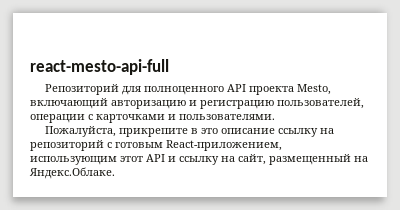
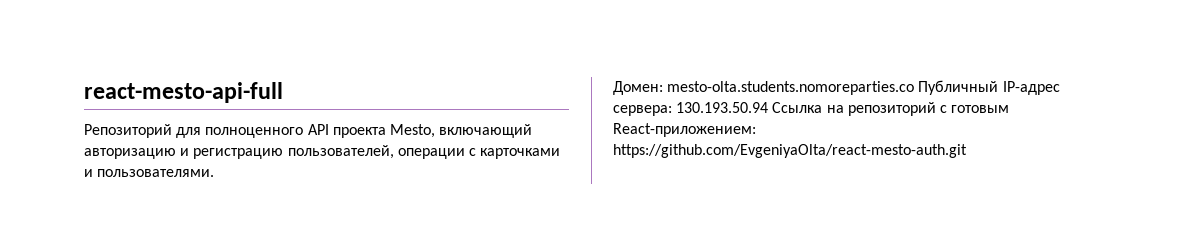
- Пожалуйста, прикрепите в это описание ссылку на репозиторий с готовым React-приложением, использующим этот API и ссылку на сайт, размещенный на Яндекс.Облаке.
+ Домен: mesto-olta.students.nomoreparties.co Публичный IP-адрес сервера: 130.193.50.94 Ссылка на репозиторий с готовым React-приложением: https://github.com/EvgeniyaOlta/react-mesto-auth.git

